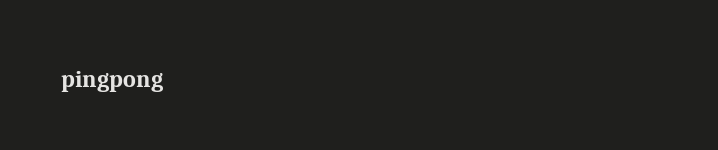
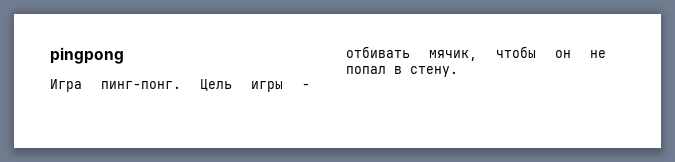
+ Игра пинг-понг. Цель игры - отбивать мячик, чтобы он не попал в стену.

